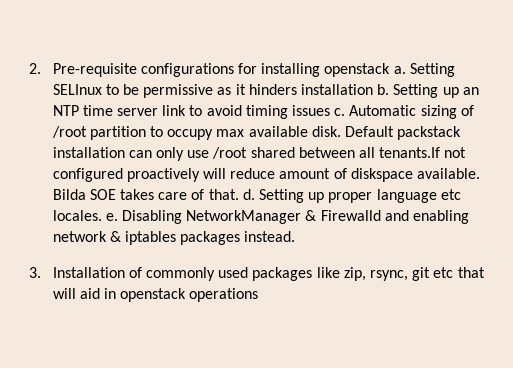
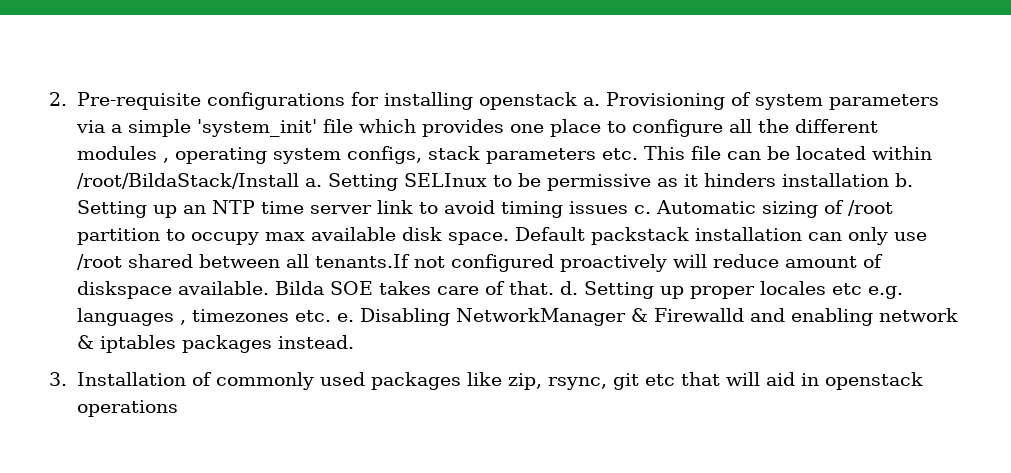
+ Provisioning of system parameters via a simple 'system_init' file which provides one place to configure all the different modules , operating system configs, stack parameters etc. This file can be located within /root/BildaStack/Install a.
- Automatic sizing of /root partition to occupy max available disk.
+ Automatic sizing of /root partition to occupy max available disk space.
- Setting up proper language etc locales. e.
+ Setting up proper locales etc e.g. languages , timezones etc. e.

